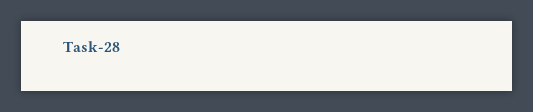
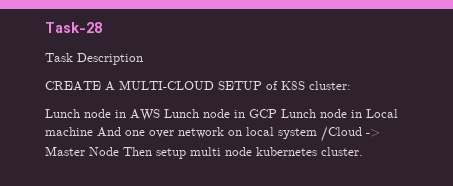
+ Task Description
+ CREATE A MULTI-CLOUD SETUP of K8S cluster:
+ Lunch node in AWS Lunch node in GCP Lunch node in Local machine And one over network on local system /Cloud -> Master Node Then setup multi node kubernetes cluster.

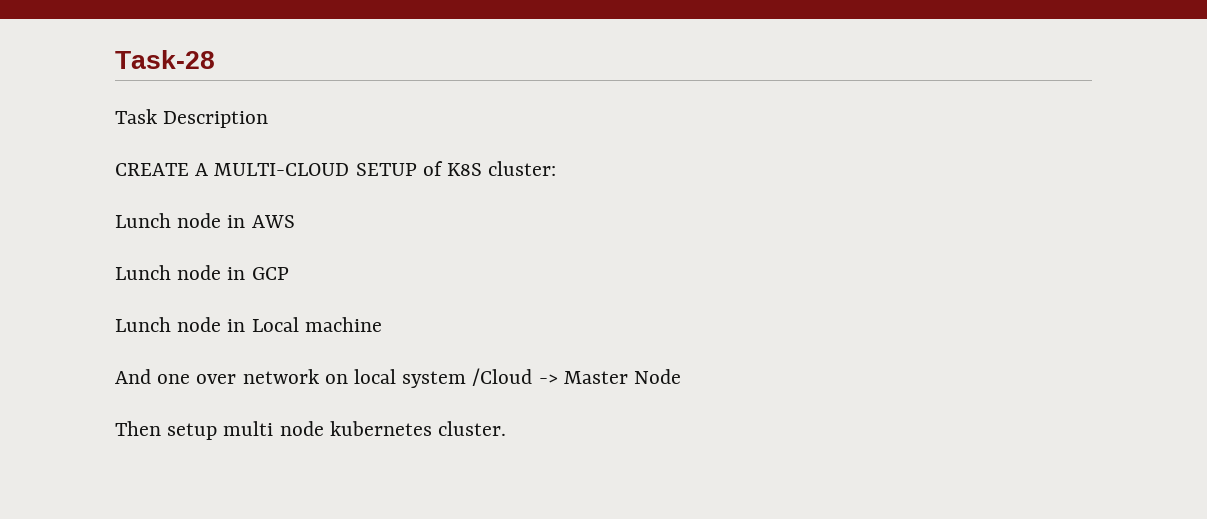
- Lunch node in AWS Lunch node in GCP Lunch node in Local machine And one over network on local system /Cloud -> Master Node Then setup multi node kubernetes cluster.
+ Lunch node in AWS
+ Lunch node in GCP
+ Lunch node in Local machine
+ And one over network on local system /Cloud -> Master Node
+ Then setup multi node kubernetes cluster.

